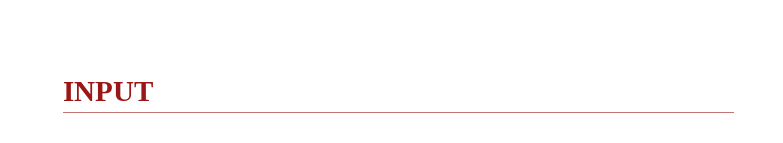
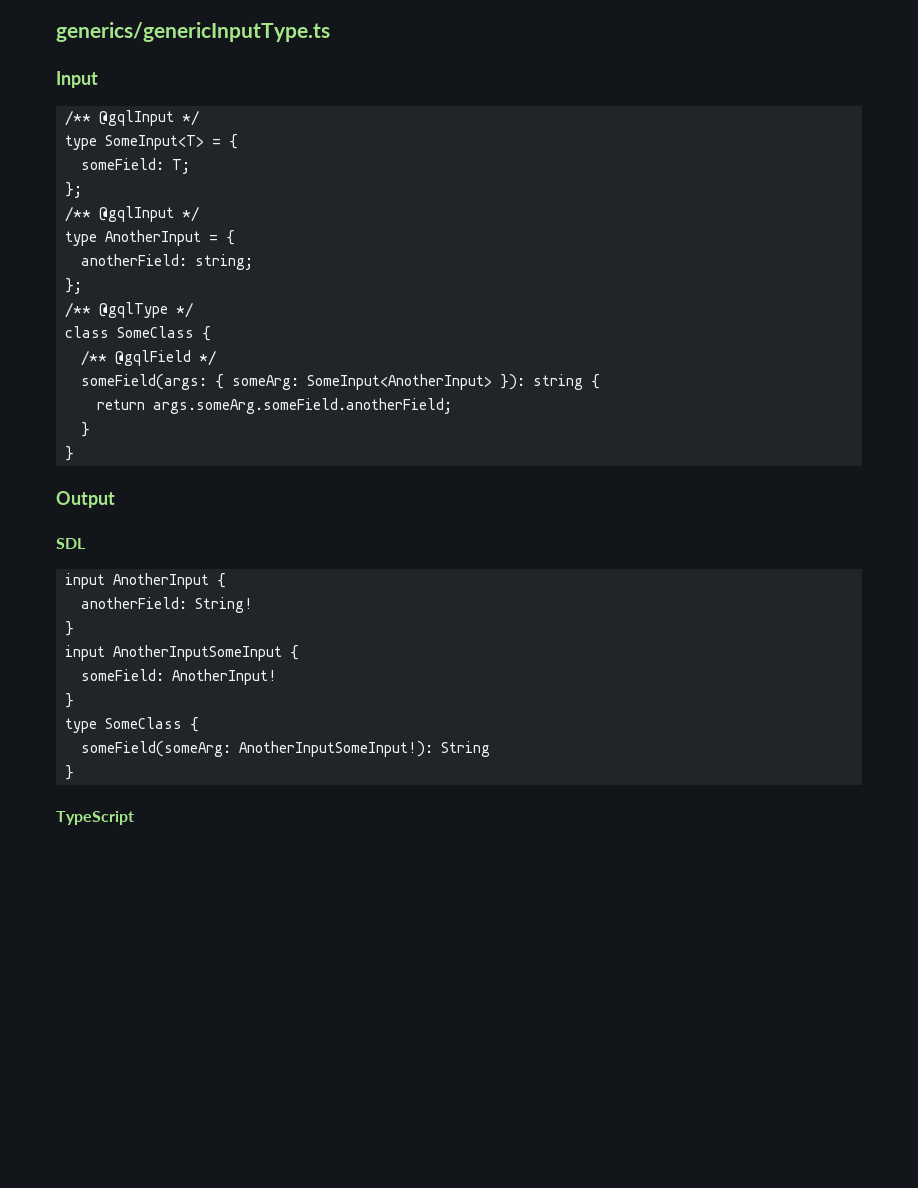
- INPUT
+ generics/genericInputType.ts
+ Input
+ /** @gqlInput */
+ type SomeInput<T> = {
+ someField: T;
+ };
+ /** @gqlInput */
+ type AnotherInput = {
+ anotherField: string;
+ };
+ /** @gqlType */
+ class SomeClass {
+ /** @gqlField */
+ someField(args: { someArg: SomeInput<AnotherInput> }): string {
+ return args.someArg.someField.anotherField;
+ }
+ }
+ Output
+ SDL
+ input AnotherInput {
+ anotherField: String!
+ }
+ input AnotherInputSomeInput {
+ someField: AnotherInput!
+ }
+ type SomeClass {
+ someField(someArg: AnotherInputSomeInput!): String
+ }
+ TypeScript

